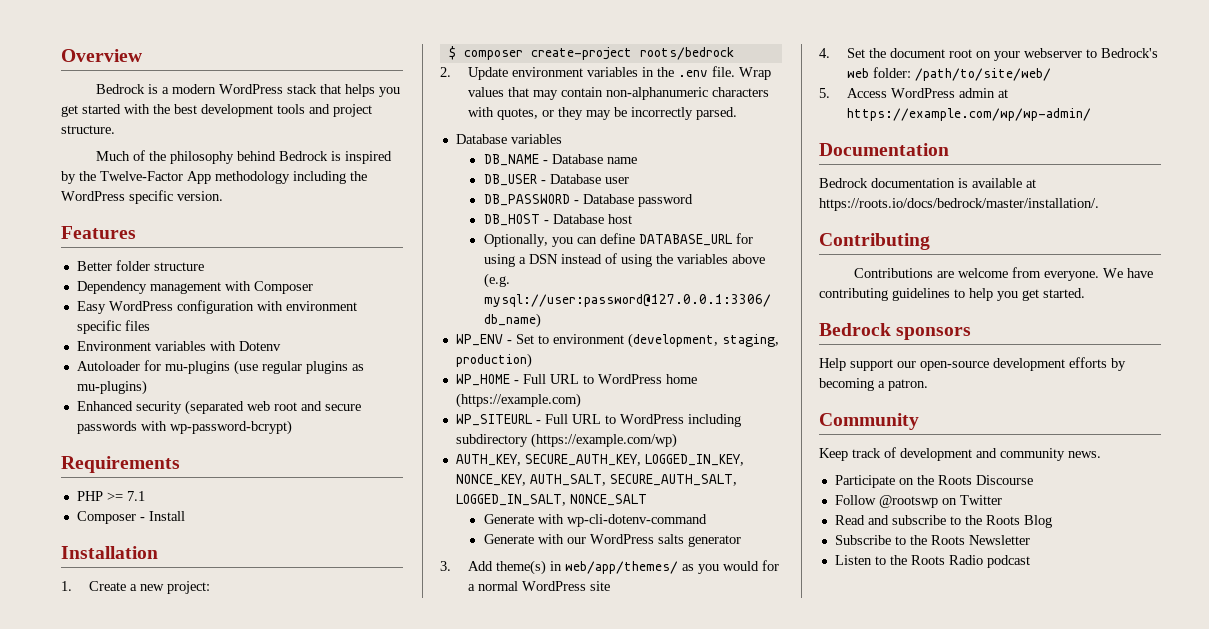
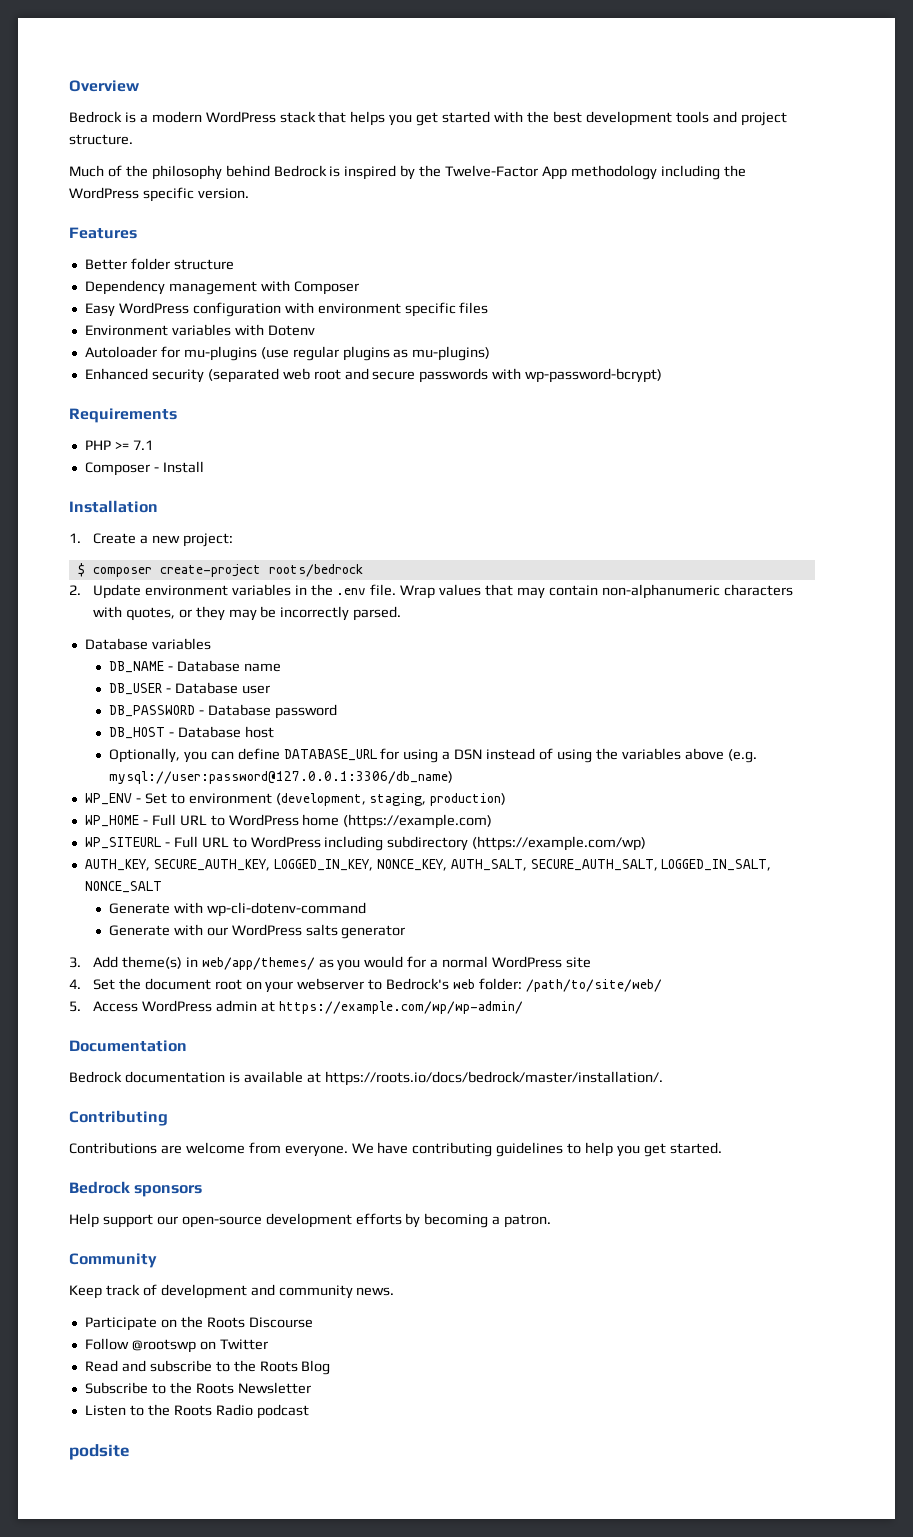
+ podsite

